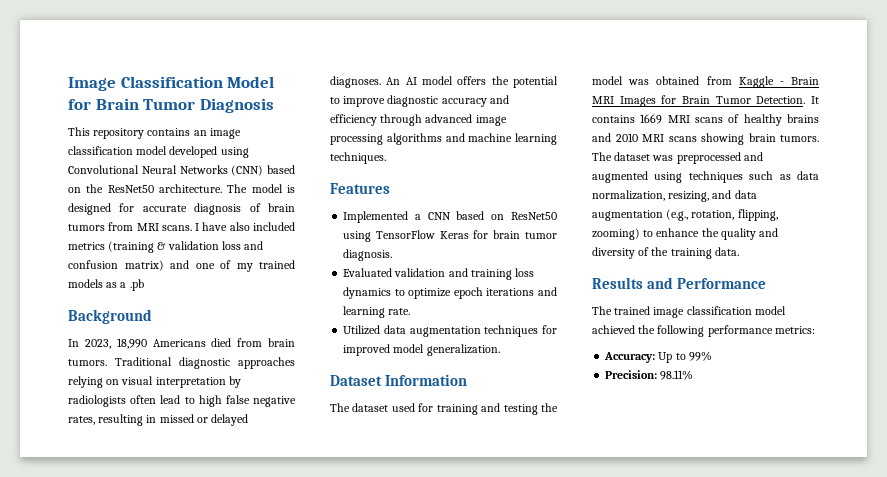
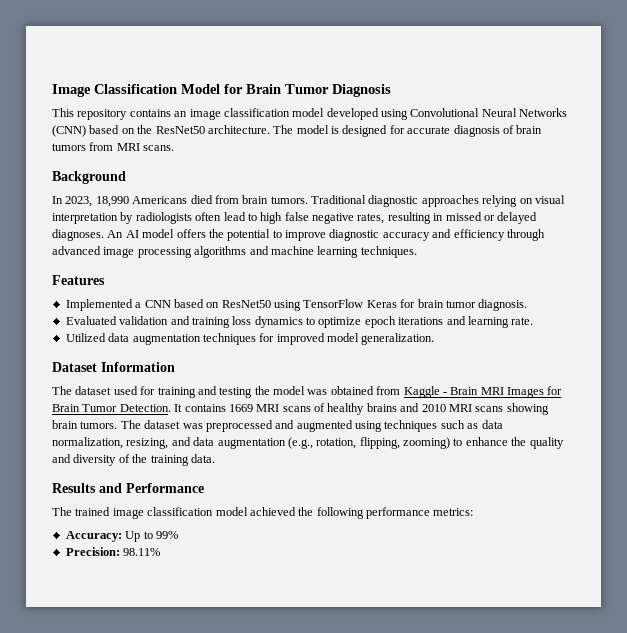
- I have also included metrics (training & validation loss and confusion matrix) and one of my trained models as a .pb

